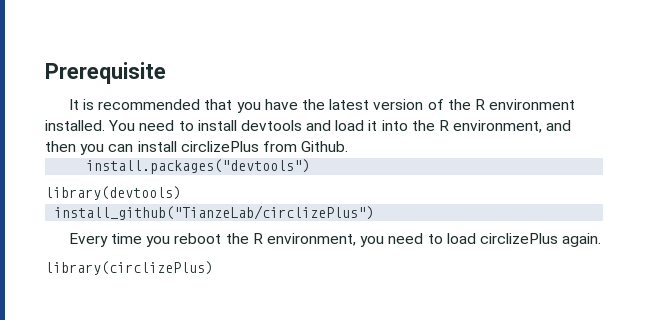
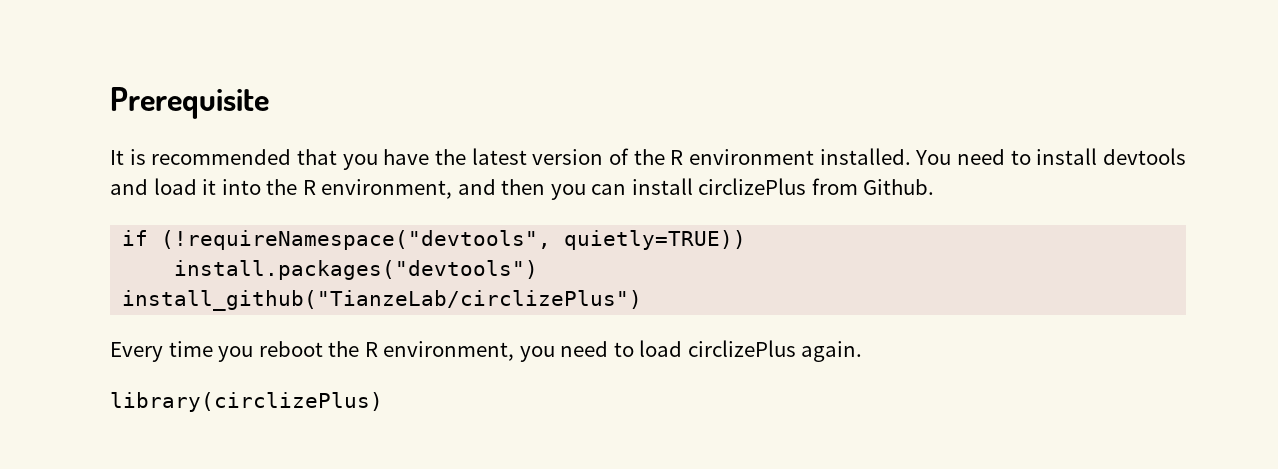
+ if (!requireNamespace("devtools", quietly=TRUE))
- library(devtools)

